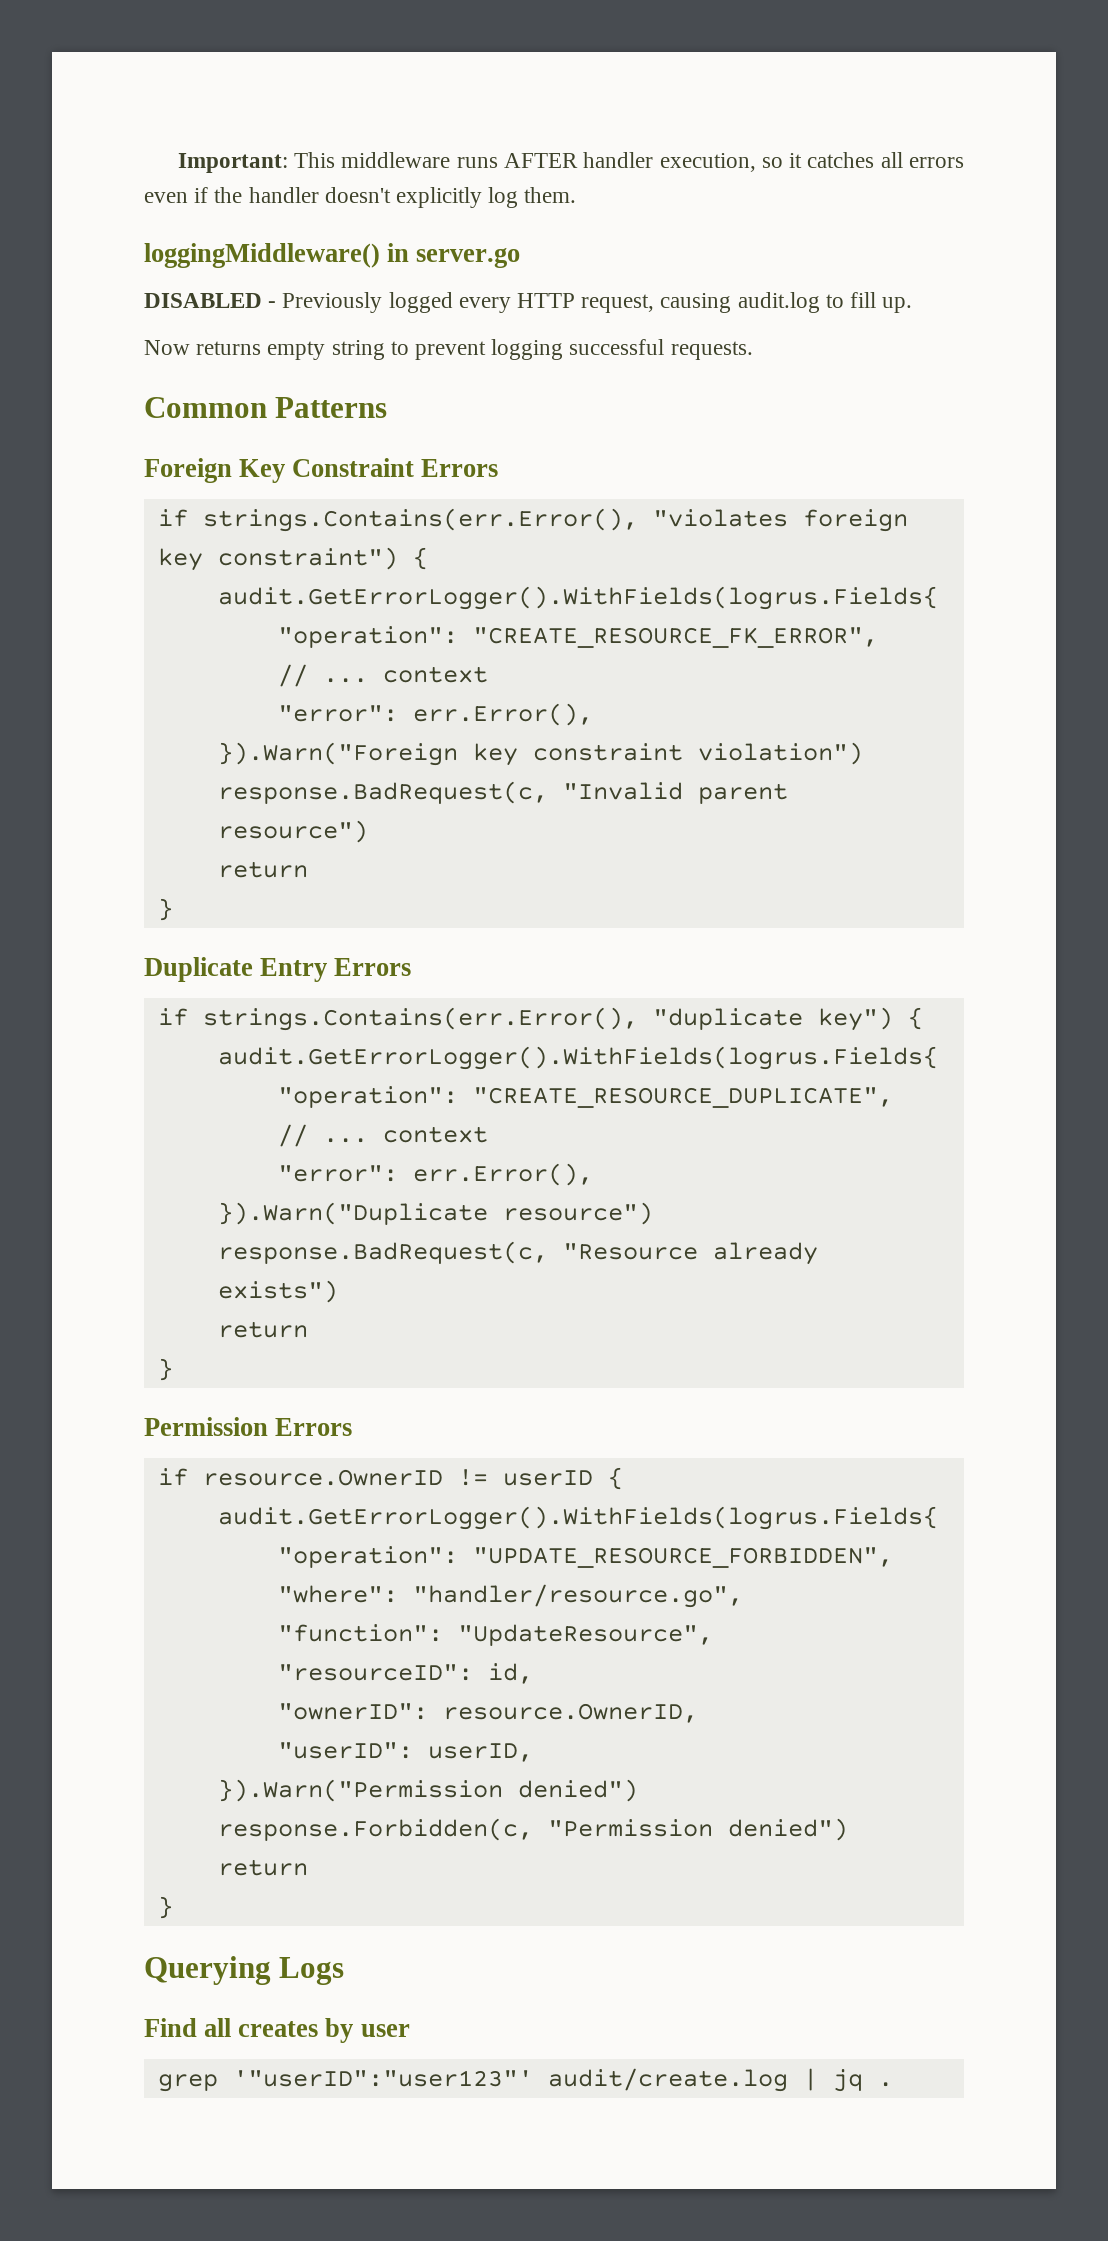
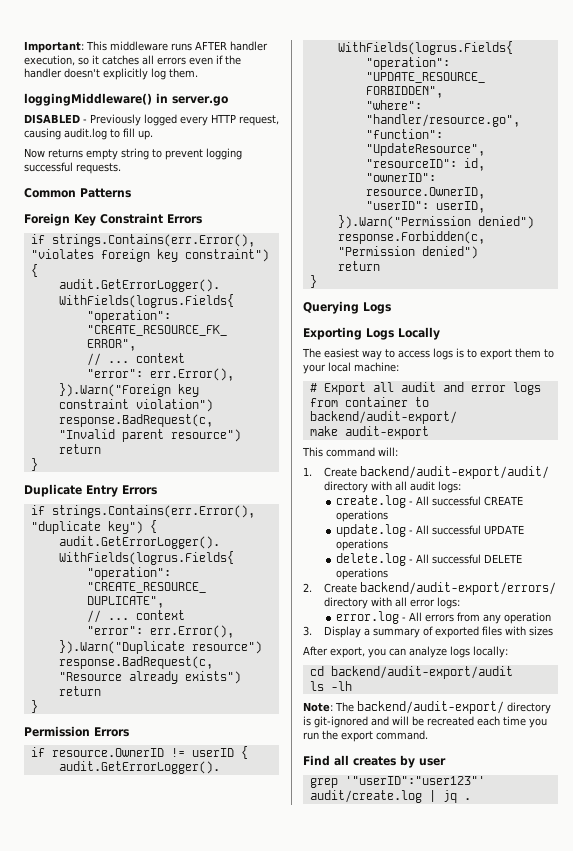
+ Exporting Logs Locally
+ The easiest way to access logs is to export them to your local machine:
+ # Export all audit and error logs from container to backend/audit-export/
+ make audit-export
+ This command will:
+ 1. Create backend/audit-export/audit/ directory with all audit logs:
+ create.log - All successful CREATE operations
+ update.log - All successful UPDATE operations
+ delete.log - All successful DELETE operations
+ 2. Create backend/audit-export/errors/ directory with all error logs:
+ error.log - All errors from any operation
+ 3. Display a summary of exported files with sizes
+ After export, you can analyze logs locally:
+ cd backend/audit-export/audit
+ ls -lh
+ Note: The backend/audit-export/ directory is git-ignored and will be recreated each time you run the export command.

